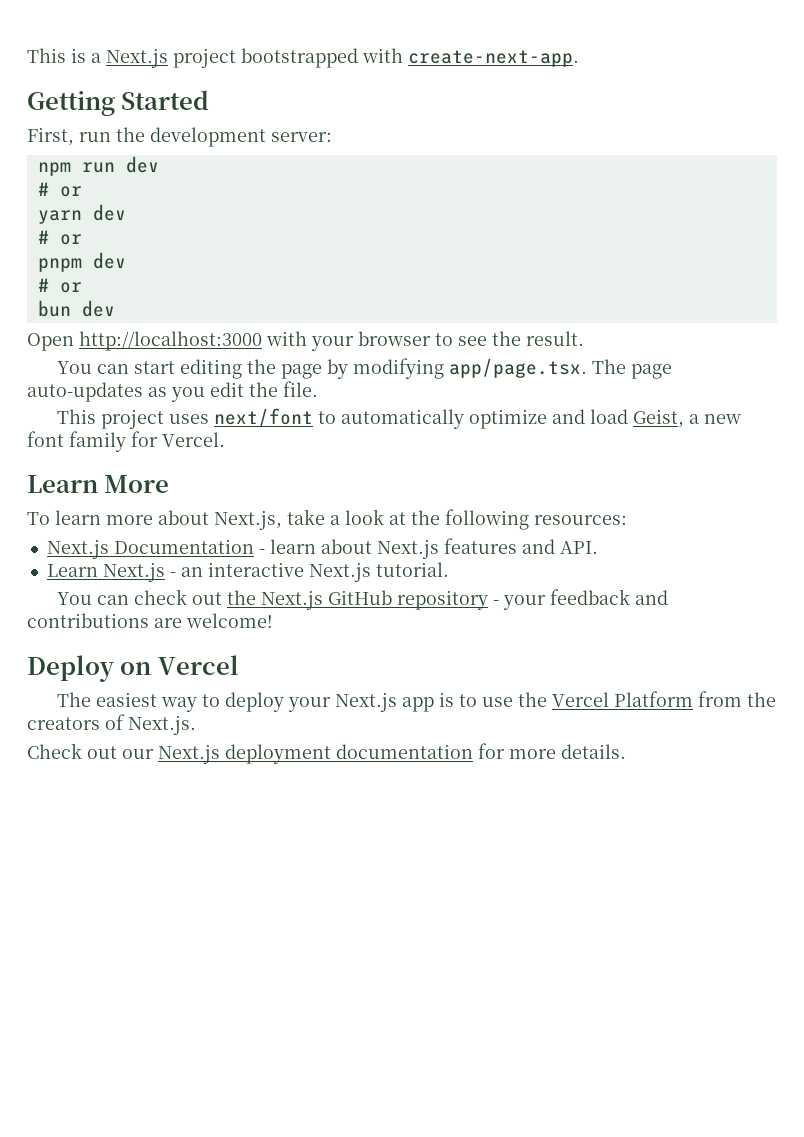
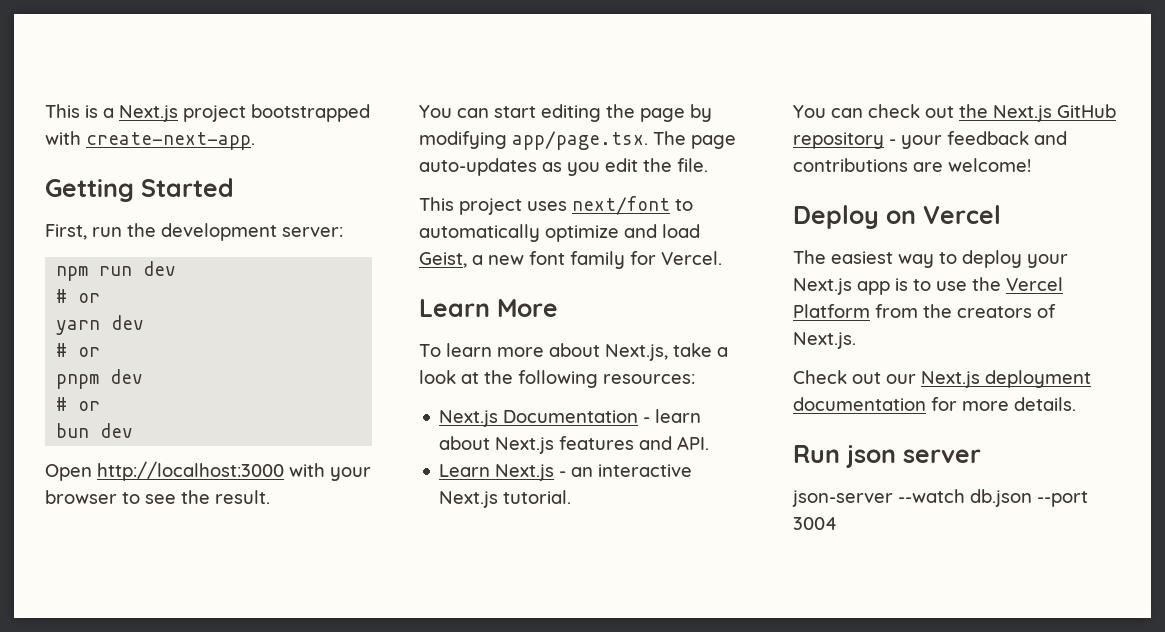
+ Run json server
+ json-server --watch db.json --port 3004

